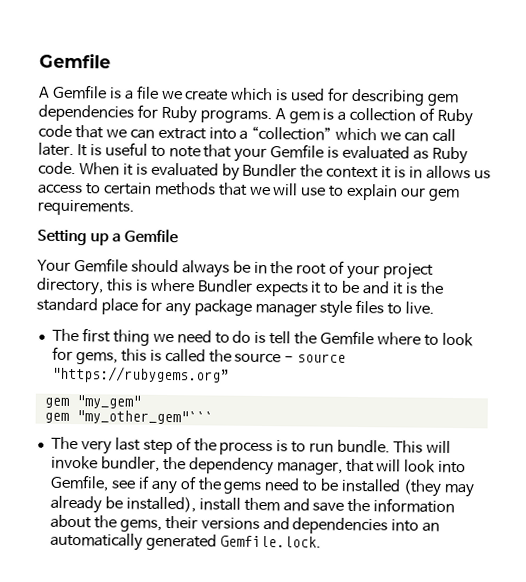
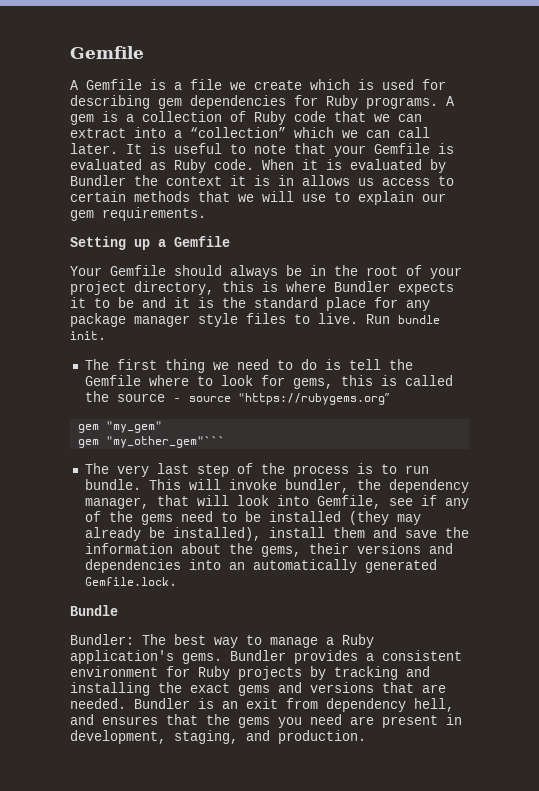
+ Run bundle init.
+ Bundle
+ Bundler: The best way to manage a Ruby application's gems. Bundler provides a consistent environment for Ruby projects by tracking and installing the exact gems and versions that are needed. Bundler is an exit from dependency hell, and ensures that the gems you need are present in development, staging, and production.

